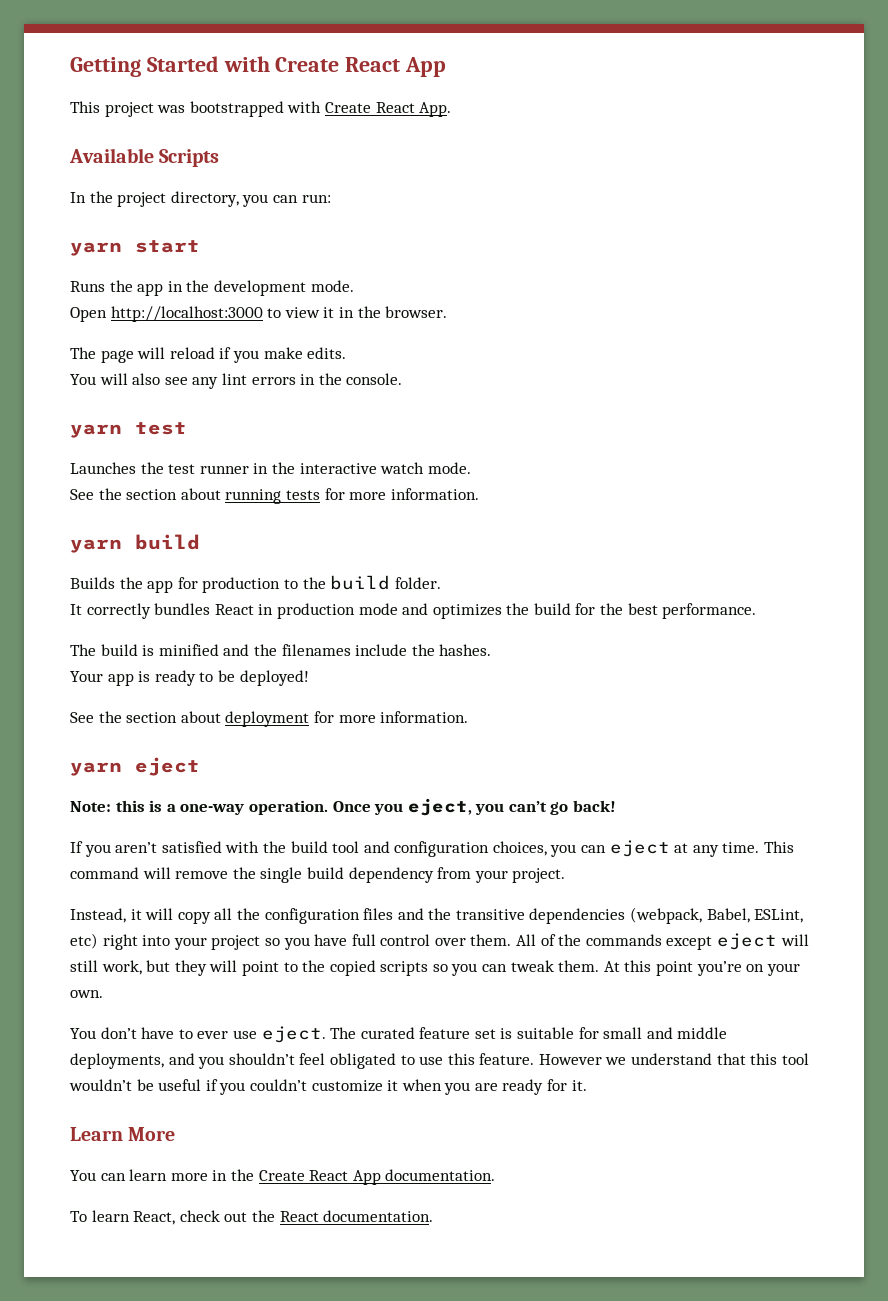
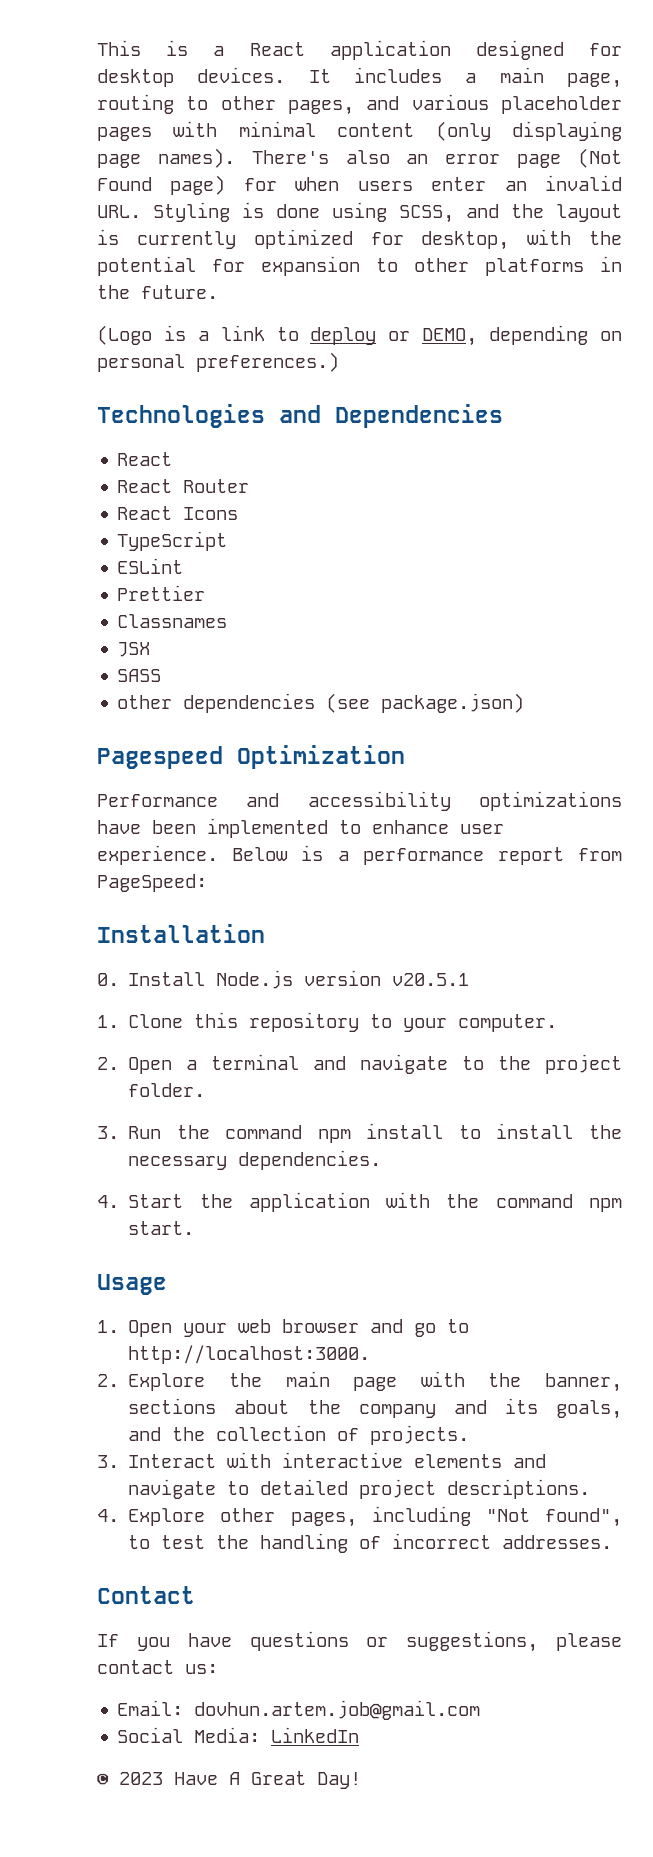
- Getting Started with Create React App
- This project was bootstrapped with Create React App.
- Available Scripts
- In the project directory, you can run:
- yarn start
- Runs the app in the development mode.
- Open http://localhost:3000 to view it in the browser.
- The page will reload if you make edits.
- You will also see any lint errors in the console.
- yarn test
- Launches the test runner in the interactive watch mode.
- See the section about running tests for more information.
- yarn build
- Builds the app for production to the build folder.
- It correctly bundles React in production mode and optimizes the build for the best performance.
- The build is minified and the filenames include the hashes.
- Your app is ready to be deployed!
- See the section about deployment for more information.
- yarn eject
- Note: this is a one-way operation. Once you eject, you can’t go back!
- If you aren’t satisfied with the build tool and configuration choices, you can eject at any time. This command will remove the single build dependency from your project.
- Instead, it will copy all the configuration files and the transitive dependencies (webpack, Babel, ESLint, etc) right into your project so you have full control over them. All of the commands except eject will still work, but they will point to the copied scripts so you can tweak them. At this point you’re on your own.
- You don’t have to ever use eject. The curated feature set is suitable for small and middle deployments, and you shouldn’t feel obligated to use this feature. However we understand that this tool wouldn’t be useful if you couldn’t customize it when you are ready for it.
- Learn More
- You can learn more in the Create React App documentation.
- To learn React, check out the React documentation.
+ This is a React application designed for desktop devices. It includes a main page, routing to other pages, and various placeholder pages with minimal content (only displaying page names). There's also an error page (Not Found page) for when users enter an invalid URL. Styling is done using SCSS, and the layout is currently optimized for desktop, with the potential for expansion to other platforms in the future.
+ (Logo is a link to deploy or DEMO, depending on personal preferences.)
+ Technologies and Dependencies
+ React
+ React Router
+ React Icons
+ TypeScript
+ ESLint
+ Prettier
+ Classnames
+ JSX
+ SASS
+ other dependencies (see package.json)
+ Pagespeed Optimization
+ Performance and accessibility optimizations have been implemented to enhance user experience. Below is a performance report from PageSpeed:
+ Installation
+ 0. Install Node.js version v20.5.1
+ 1. Clone this repository to your computer.
+ 2. Open a terminal and navigate to the project folder.
+ 3. Run the command npm install to install the necessary dependencies.
+ 4. Start the application with the command npm start.
+ Usage
+ 1. Open your web browser and go to http://localhost:3000.
+ 2. Explore the main page with the banner, sections about the company and its goals, and the collection of projects.
+ 3. Interact with interactive elements and navigate to detailed project descriptions.
+ 4. Explore other pages, including "Not found", to test the handling of incorrect addresses.
+ Contact
+ If you have questions or suggestions, please contact us:
+ Email: dovhun.artem.job@gmail.com
+ Social Media: LinkedIn
+ © 2023 Have A Great Day!

